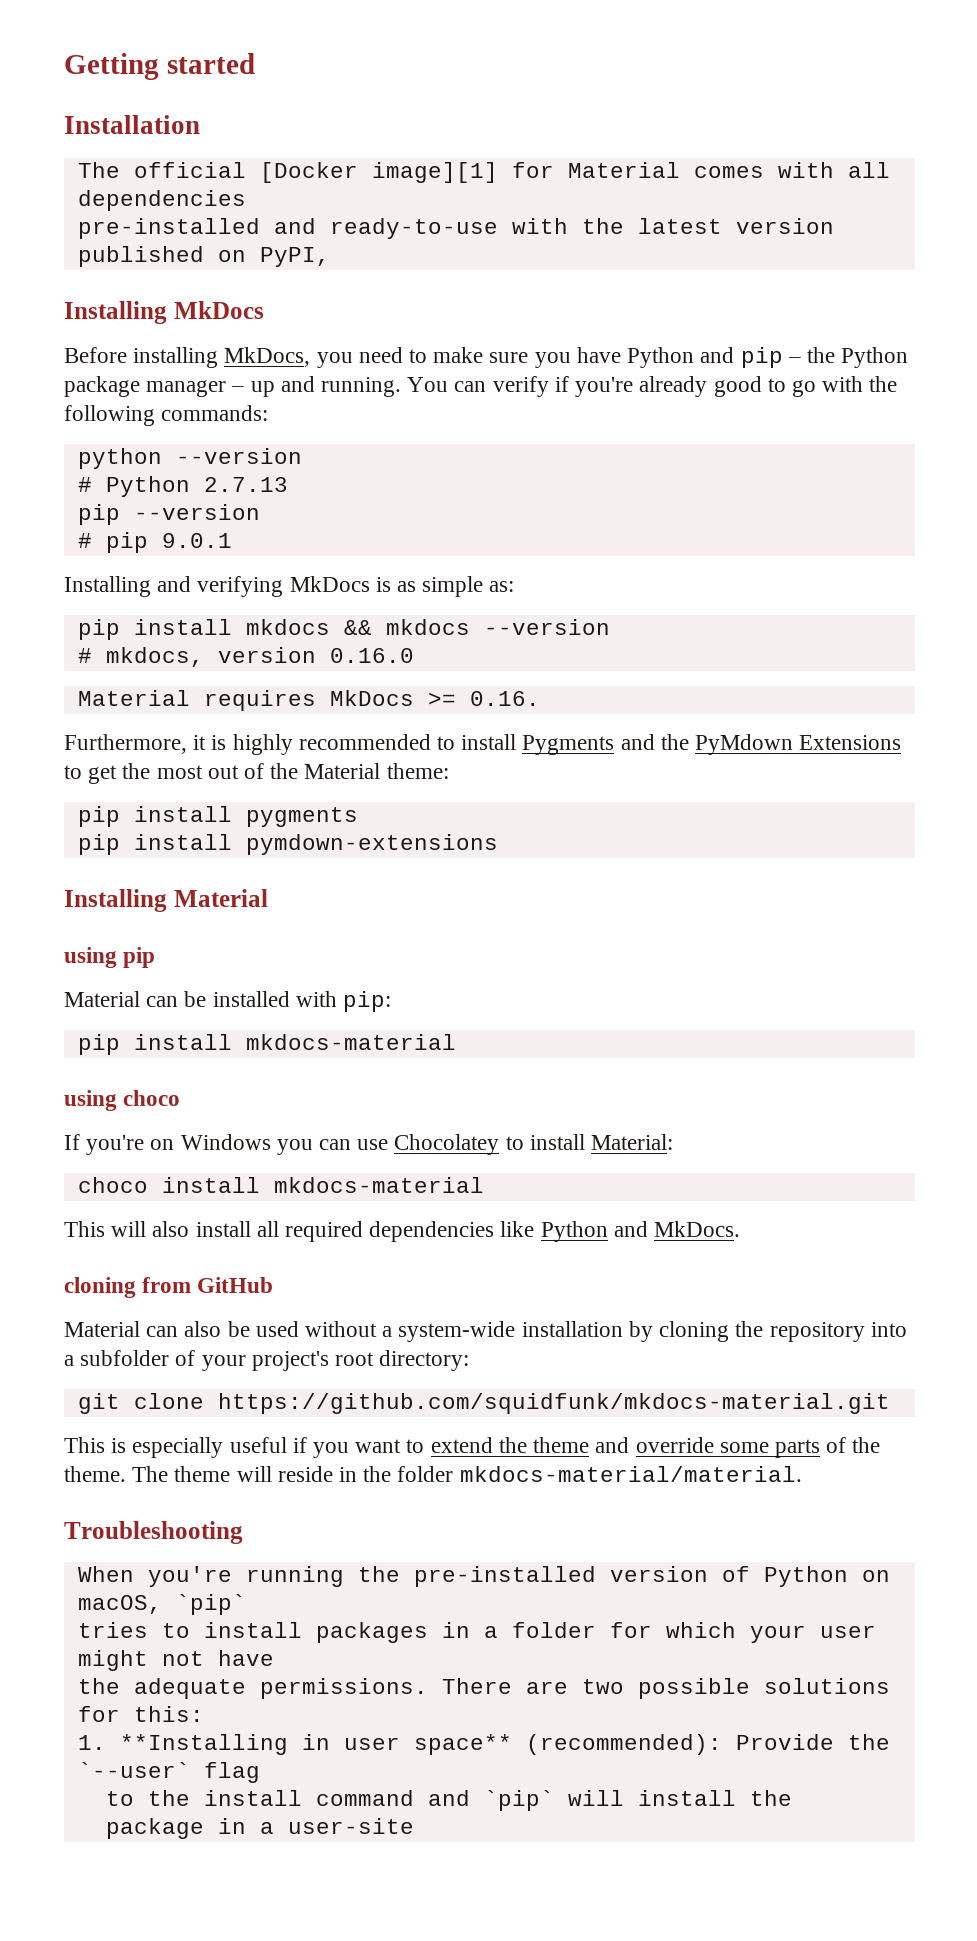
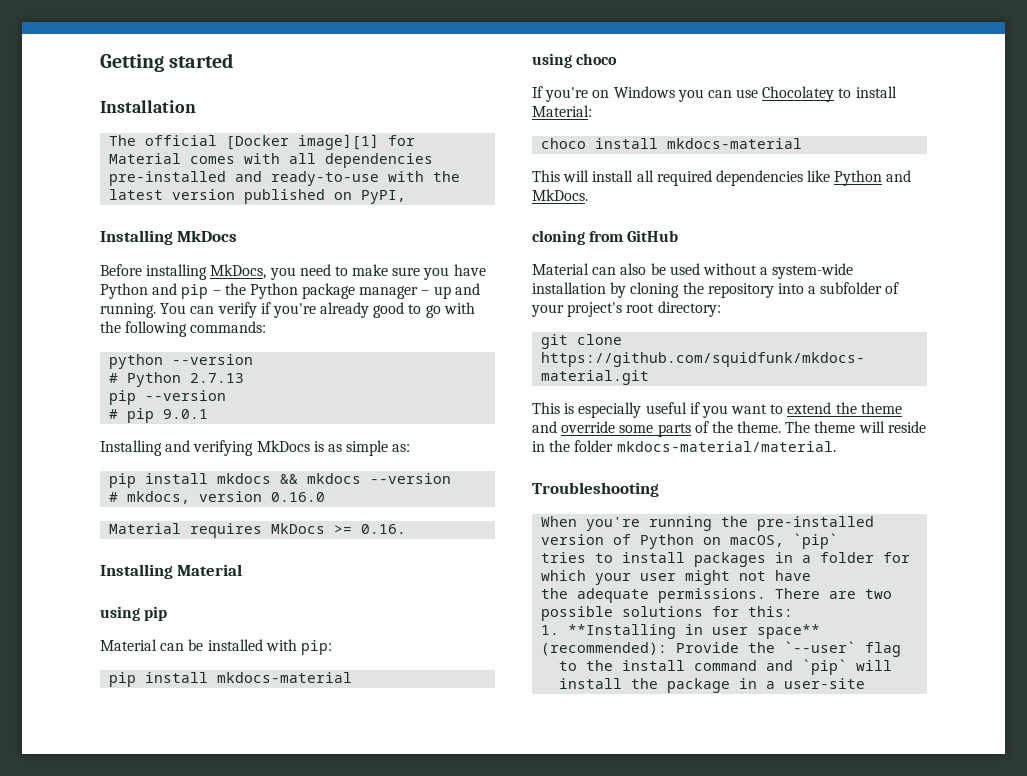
- Furthermore, it is highly recommended to install Pygments and the PyMdown Extensions to get the most out of the Material theme:
- pip install pygments
- pip install pymdown-extensions
- This will also install all required dependencies like Python and MkDocs.
+ This will install all required dependencies like Python and MkDocs.

